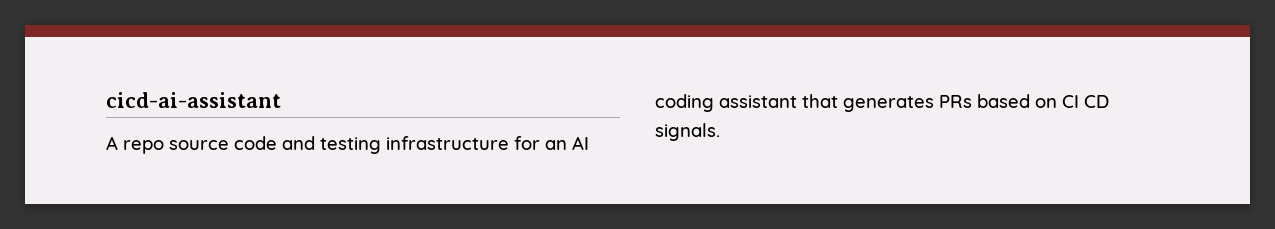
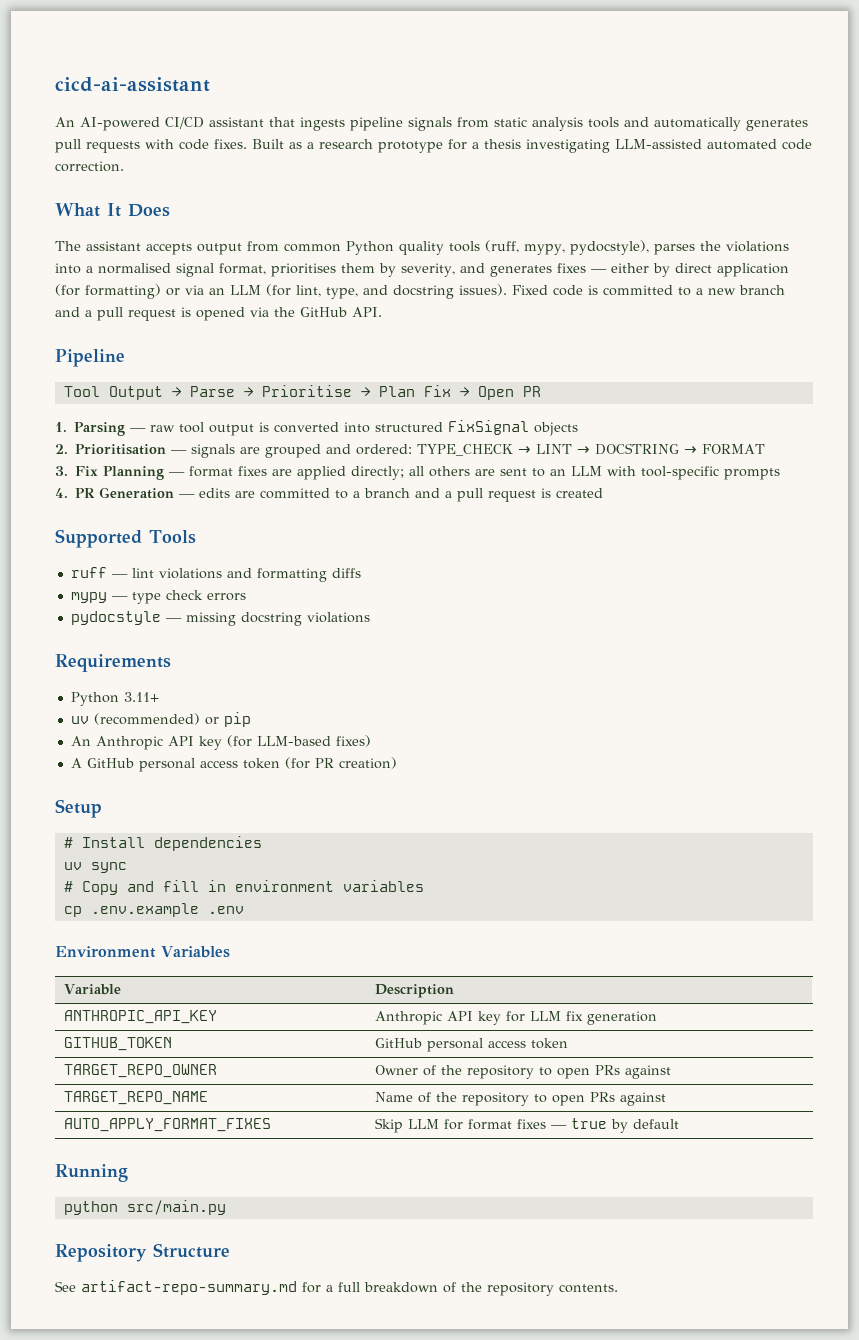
- A repo source code and testing infrastructure for an AI coding assistant that generates PRs based on CI CD signals.
+ An AI-powered CI/CD assistant that ingests pipeline signals from static analysis tools and automatically generates pull requests with code fixes. Built as a research prototype for a thesis investigating LLM-assisted automated code correction.
+ What It Does
+ The assistant accepts output from common Python quality tools (ruff, mypy, pydocstyle), parses the violations into a normalised signal format, prioritises them by severity, and generates fixes — either by direct application (for formatting) or via an LLM (for lint, type, and docstring issues). Fixed code is committed to a new branch and a pull request is opened via the GitHub API.
+ Pipeline
+ Tool Output → Parse → Prioritise → Plan Fix → Open PR
+ 1. Parsing — raw tool output is converted into structured FixSignal objects
+ 2. Prioritisation — signals are grouped and ordered: TYPE_CHECK → LINT → DOCSTRING → FORMAT
+ 3. Fix Planning — format fixes are applied directly; all others are sent to an LLM with tool-specific prompts
+ 4. PR Generation — edits are committed to a branch and a pull request is created
+ Supported Tools
+ ruff — lint violations and formatting diffs
+ mypy — type check errors
+ pydocstyle — missing docstring violations
+ Requirements
+ Python 3.11+
+ uv (recommended) or pip
+ An Anthropic API key (for LLM-based fixes)
+ A GitHub personal access token (for PR creation)
+ Setup
+ # Install dependencies
+ uv sync
+ # Copy and fill in environment variables
+ cp .env.example .env
+ Environment Variables
+ Variable | Description
+ ANTHROPIC_API_KEY | Anthropic API key for LLM fix generation
+ GITHUB_TOKEN | GitHub personal access token
+ TARGET_REPO_OWNER | Owner of the repository to open PRs against
+ TARGET_REPO_NAME | Name of the repository to open PRs against
+ AUTO_APPLY_FORMAT_FIXES | Skip LLM for format fixes — true by default
+ Running
+ python src/main.py
+ Repository Structure
+ See artifact-repo-summary.md for a full breakdown of the repository contents.

